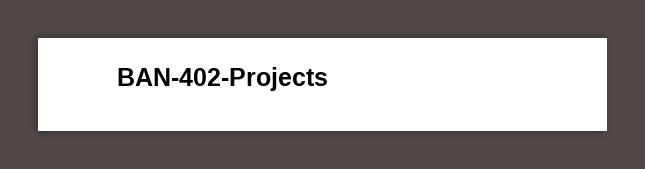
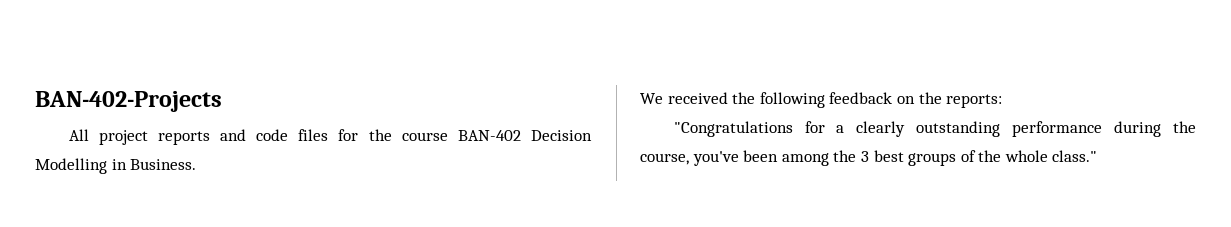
+ All project reports and code files for the course BAN-402 Decision Modelling in Business.
+ We received the following feedback on the reports:
+ "Congratulations for a clearly outstanding performance during the course, you've been among the 3 best groups of the whole class."

